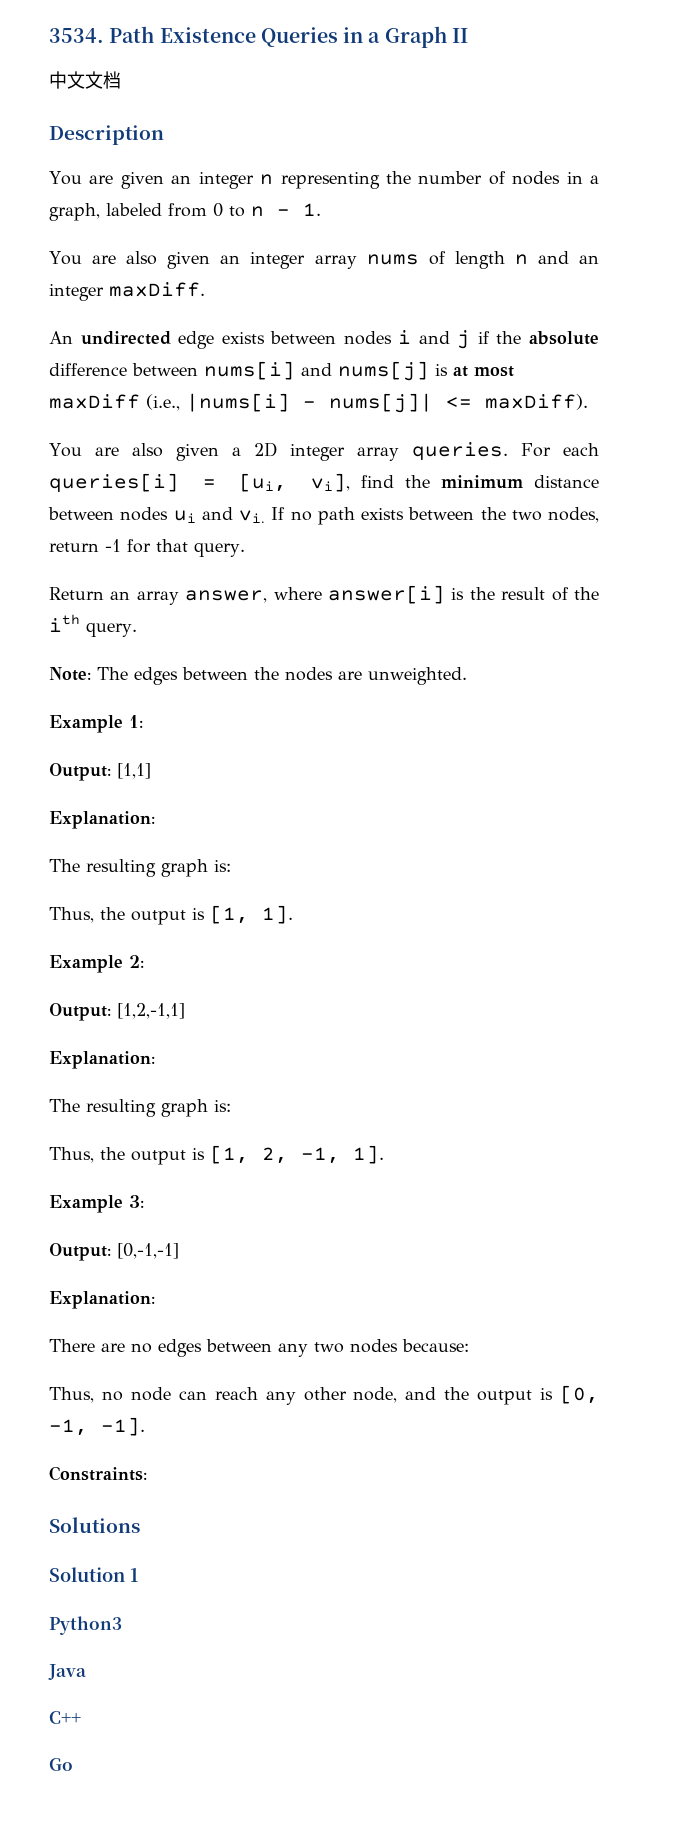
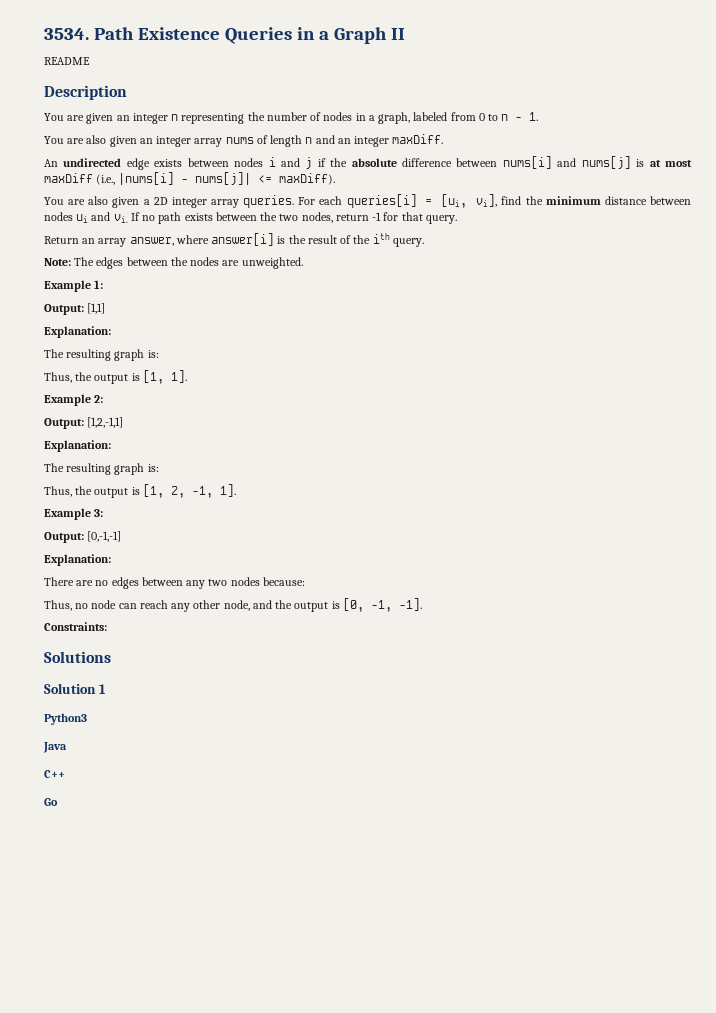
- 中文文档
+ README

